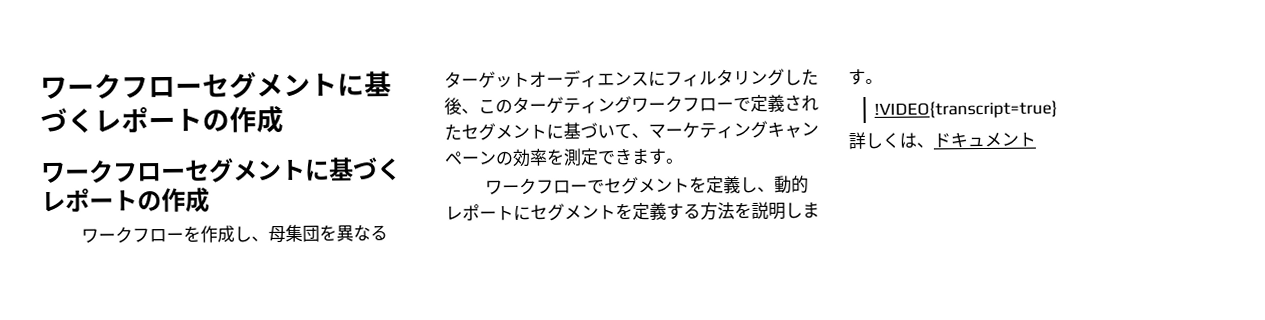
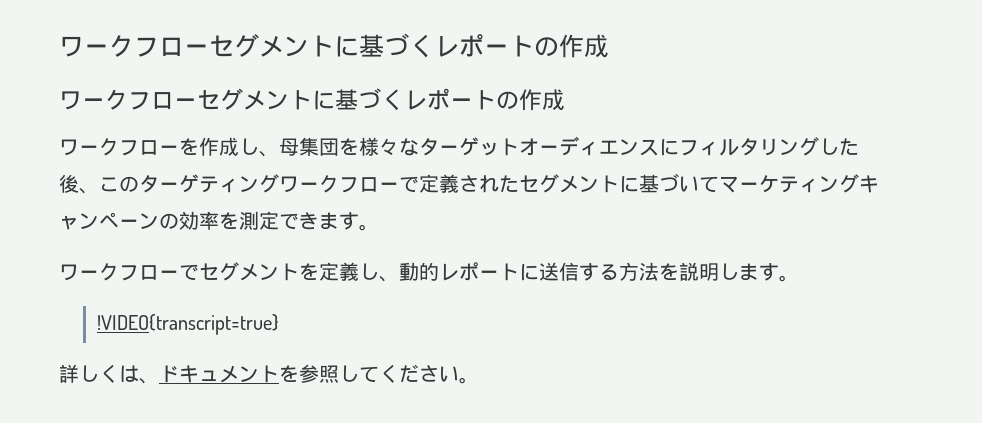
- ワークフローを作成し、母集団を異なるターゲットオーディエンスにフィルタリングした後、このターゲティングワークフローで定義されたセグメントに基づいて、マーケティングキャンペーンの効率を測定できます。
+ ワークフローを作成し、母集団を様々なターゲットオーディエンスにフィルタリングした後、このターゲティングワークフローで定義されたセグメントに基づいてマーケティングキャンペーンの効率を測定できます。
- ワークフローでセグメントを定義し、動的レポートにセグメントを定義する方法を説明します。
+ ワークフローでセグメントを定義し、動的レポートに送信する方法を説明します。
- 詳しくは、ドキュメント
+ 詳しくは、ドキュメントを参照してください。

